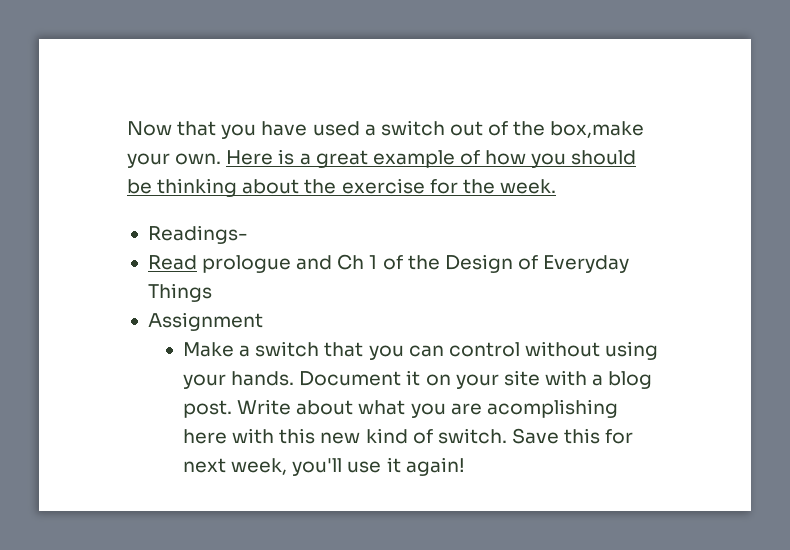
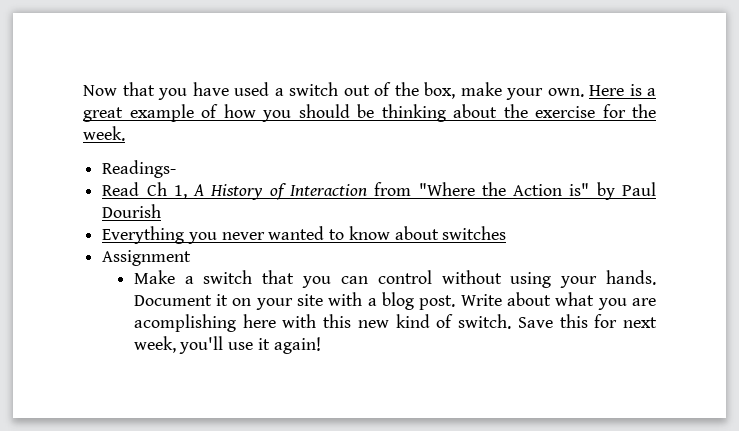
- Now that you have used a switch out of the box,make your own.
+ Now that you have used a switch out of the box, make your own.
- Read prologue and Ch 1 of the Design of Everyday Things
+ Read Ch 1, A History of Interaction from "Where the Action is" by Paul Dourish
+ Everything you never wanted to know about switches

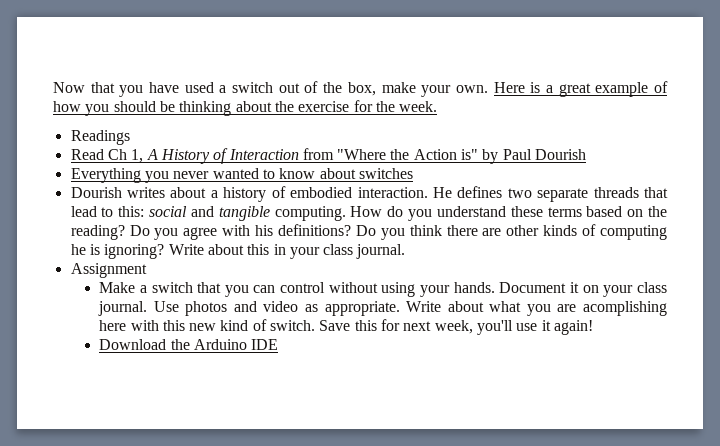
- Readings-
+ Readings
+ Dourish writes about a history of embodied interaction. He defines two separate threads that lead to this: social and tangible computing. How do you understand these terms based on the reading? Do you agree with his definitions? Do you think there are other kinds of computing he is ignoring? Write about this in your class journal.
- Document it on your site with a blog post.
+ Document it on your class journal. Use photos and video as appropriate.
+ Download the Arduino IDE

